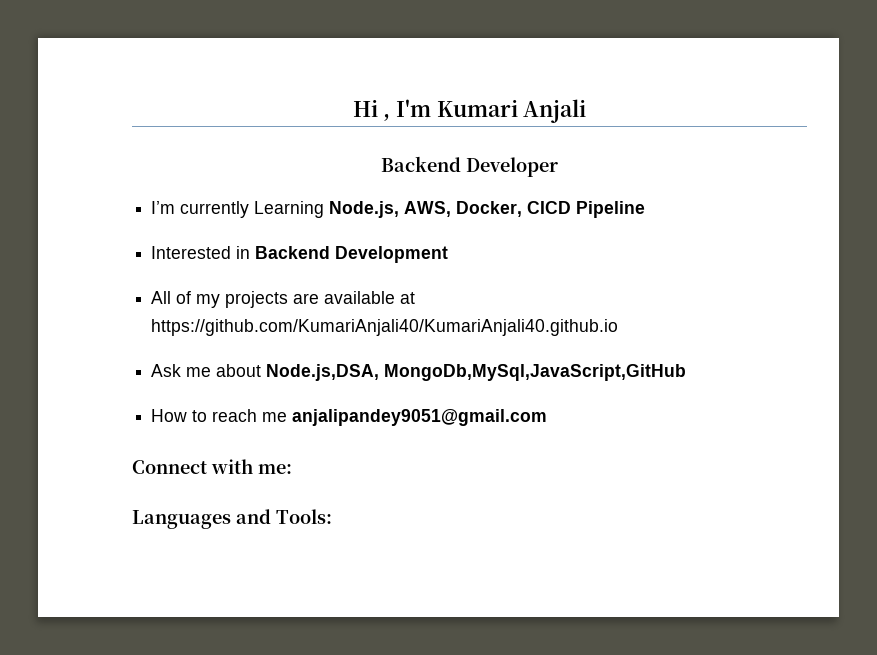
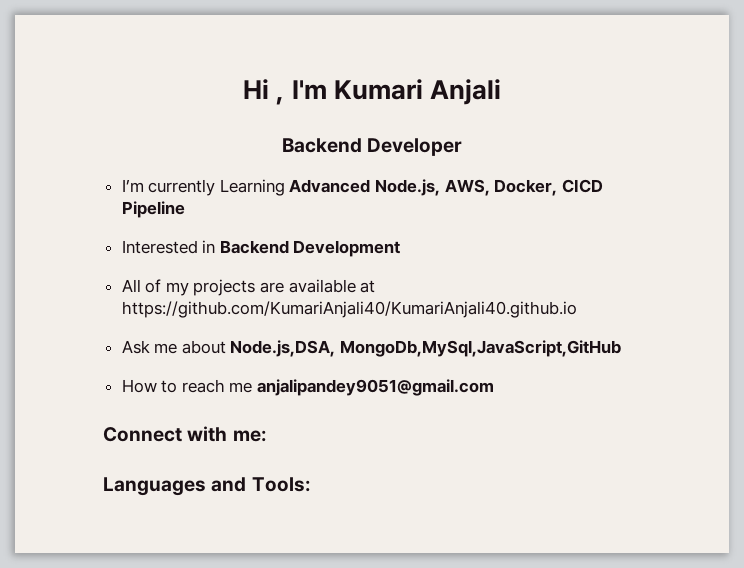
- I’m currently Learning Node.js, AWS, Docker, CICD Pipeline
+ I’m currently Learning Advanced Node.js, AWS, Docker, CICD Pipeline

